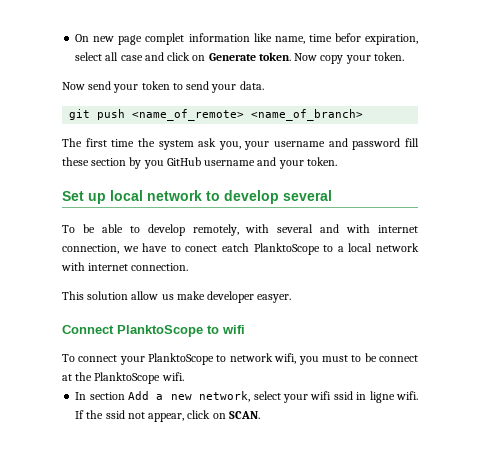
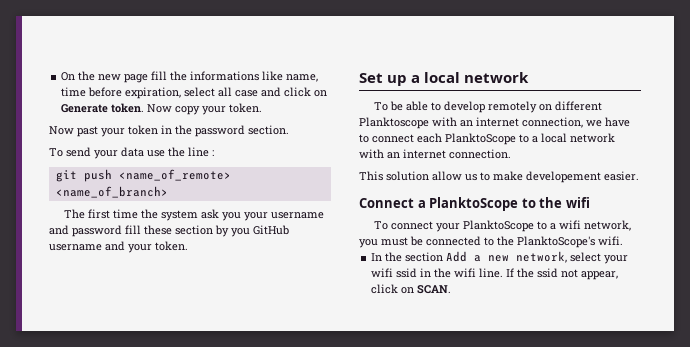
- On new page complet information like name, time befor expiration, select all case and click on Generate token.
+ On the new page fill the informations like name, time before expiration, select all case and click on Generate token.
- Now send your token to send your data.
+ Now past your token in the password section.
+ To send your data use the line :
- The first time the system ask you, your username and password fill these section by you GitHub username and your token.
+ The first time the system ask you your username and password fill these section by you GitHub username and your token.
- Set up local network to develop several
+ Set up a local network
- To be able to develop remotely, with several and with internet connection, we have to conect eatch PlanktoScope to a local network with internet connection.
+ To be able to develop remotely on different Planktoscope with an internet connection, we have to connect each PlanktoScope to a local network with an internet connection.
- This solution allow us make developer easyer.
+ This solution allow us to make developement easier.
- Connect PlanktoScope to wifi
+ Connect a PlanktoScope to the wifi
- To connect your PlanktoScope to network wifi, you must to be connect at the PlanktoScope wifi.
+ To connect your PlanktoScope to a wifi network, you must be connected to the PlanktoScope's wifi.
- In section Add a new network, select your wifi ssid in ligne wifi.
+ In the section Add a new network, select your wifi ssid in the wifi line.

